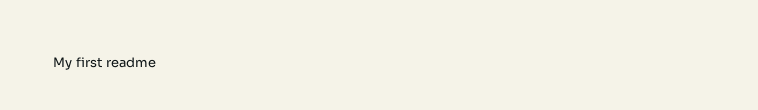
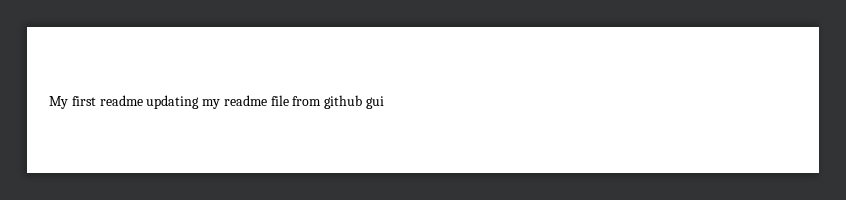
- My first readme
+ My first readme updating my readme file from github gui

